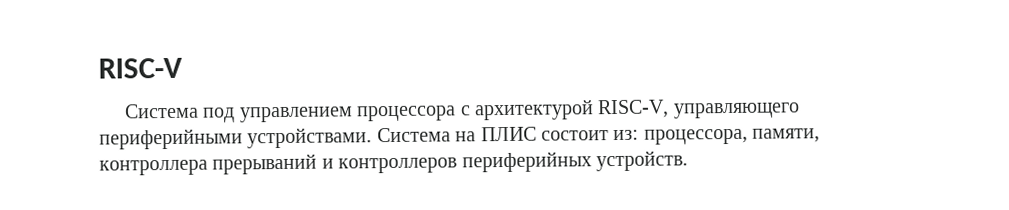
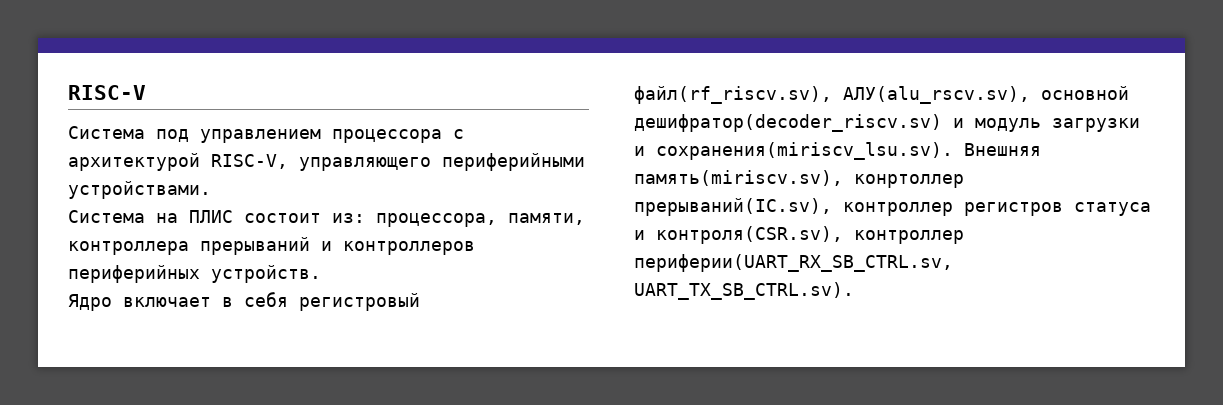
- Система под управлением процессора с архитектурой RISC-V, управляющего периферийными устройствами. Система на ПЛИС состоит из: процессора, памяти, контроллера прерываний и контроллеров периферийных устройств.
+ Система под управлением процессора с архитектурой RISC-V, управляющего периферийными устройствами.
+ Система на ПЛИС состоит из: процессора, памяти, контроллера прерываний и контроллеров периферийных устройств.
+ Ядро включает в себя регистровый файл(rf_riscv.sv), АЛУ(alu_rscv.sv), основной дешифратор(decoder_riscv.sv) и модуль загрузки и сохранения(miriscv_lsu.sv). Внешняя память(miriscv.sv), конртоллер прерываний(IC.sv), контроллер регистров статуса и контроля(CSR.sv), контроллер периферии(UART_RX_SB_CTRL.sv, UART_TX_SB_CTRL.sv).

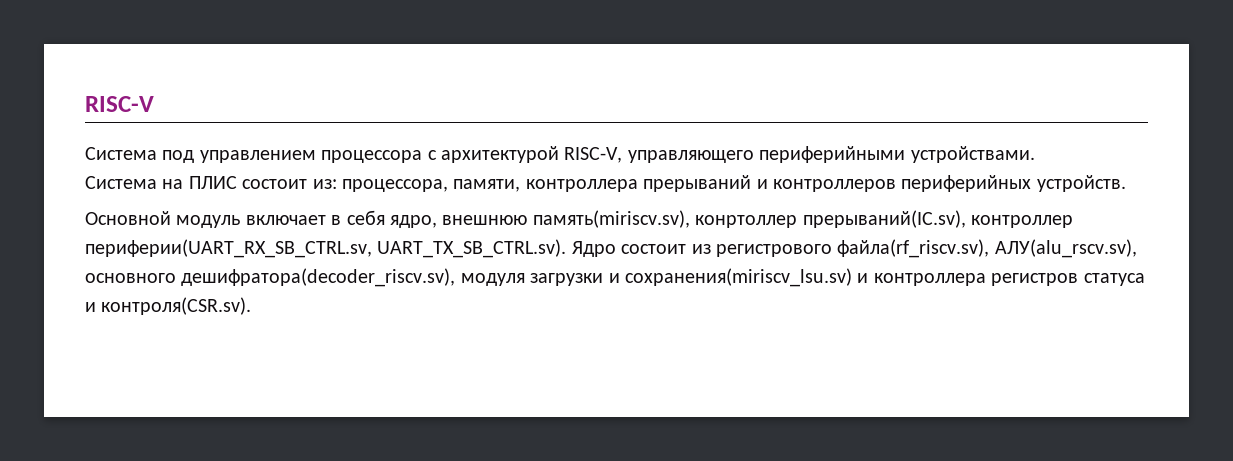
- Ядро включает в себя регистровый файл(rf_riscv.sv), АЛУ(alu_rscv.sv), основной дешифратор(decoder_riscv.sv) и модуль загрузки и сохранения(miriscv_lsu.sv). Внешняя память(miriscv.sv), конртоллер прерываний(IC.sv), контроллер регистров статуса и контроля(CSR.sv), контроллер периферии(UART_RX_SB_CTRL.sv, UART_TX_SB_CTRL.sv).
+ Основной модуль включает в себя ядро, внешнюю память(miriscv.sv), конртоллер прерываний(IC.sv), контроллер периферии(UART_RX_SB_CTRL.sv, UART_TX_SB_CTRL.sv). Ядро состоит из регистрового файла(rf_riscv.sv), АЛУ(alu_rscv.sv), основного дешифратора(decoder_riscv.sv), модуля загрузки и сохранения(miriscv_lsu.sv) и контроллера регистров статуса и контроля(CSR.sv).

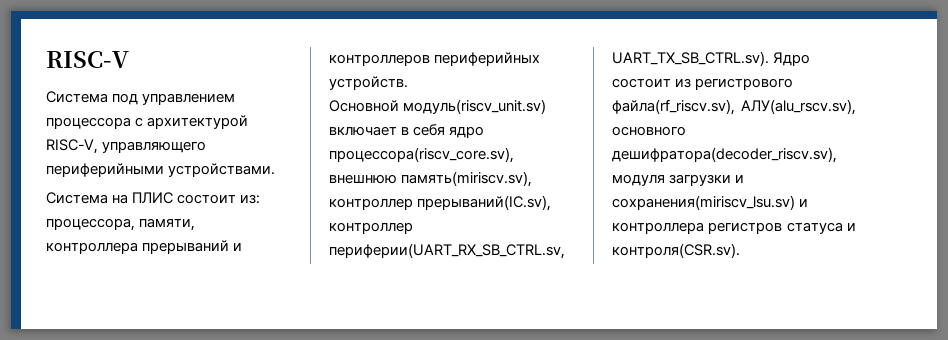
- Основной модуль включает в себя ядро, внешнюю память(miriscv.sv), конртоллер прерываний(IC.sv), контроллер периферии(UART_RX_SB_CTRL.sv, UART_TX_SB_CTRL.sv). Ядро состоит из регистрового файла(rf_riscv.sv), АЛУ(alu_rscv.sv), основного дешифратора(decoder_riscv.sv), модуля загрузки и сохранения(miriscv_lsu.sv) и контроллера регистров статуса и контроля(CSR.sv).
+ Основной модуль(riscv_unit.sv) включает в себя ядро процессора(riscv_core.sv), внешнюю память(miriscv.sv), контроллер прерываний(IC.sv), контроллер периферии(UART_RX_SB_CTRL.sv, UART_TX_SB_CTRL.sv). Ядро состоит из регистрового файла(rf_riscv.sv), АЛУ(alu_rscv.sv), основного дешифратора(decoder_riscv.sv), модуля загрузки и сохранения(miriscv_lsu.sv) и контроллера регистров статуса и контроля(CSR.sv).

